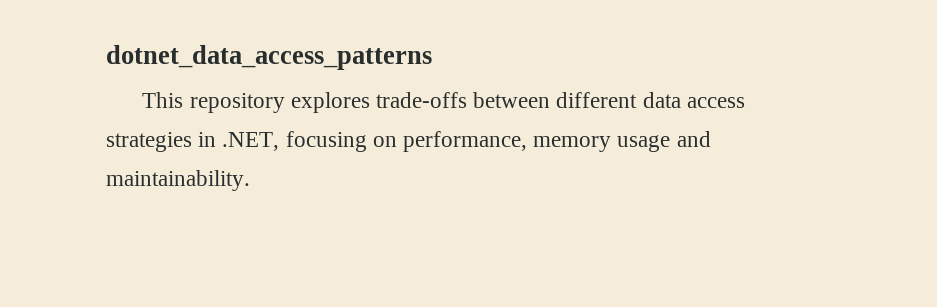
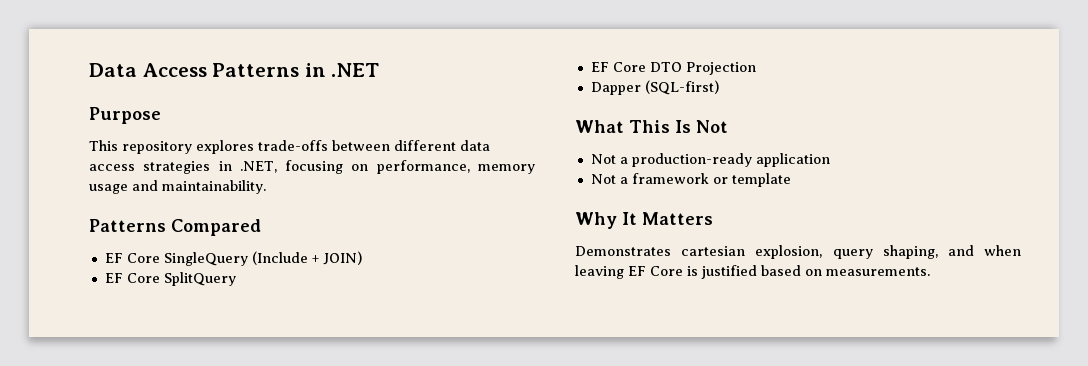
- dotnet_data_access_patterns
+ Data Access Patterns in .NET
+ Purpose
+ Patterns Compared
+ EF Core SingleQuery (Include + JOIN)
+ EF Core SplitQuery
+ EF Core DTO Projection
+ Dapper (SQL-first)
+ What This Is Not
+ Not a production-ready application
+ Not a framework or template
+ Why It Matters
+ Demonstrates cartesian explosion, query shaping, and when leaving EF Core is justified based on measurements.

